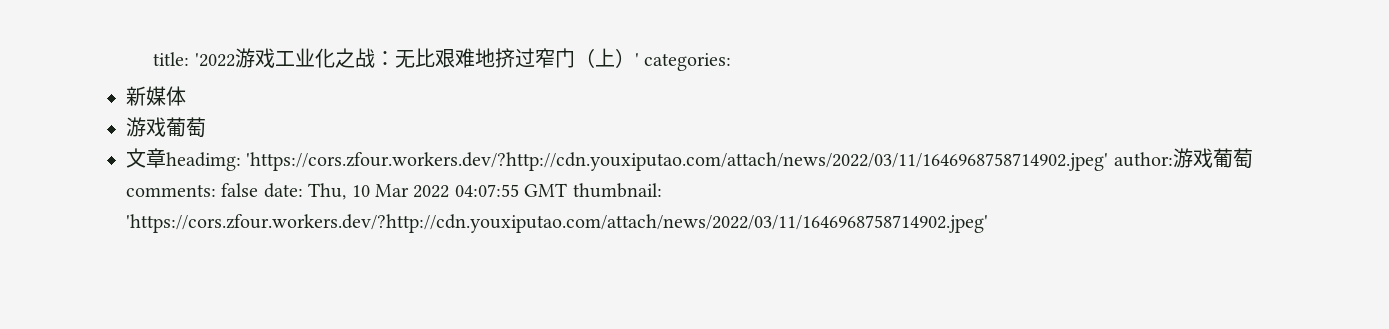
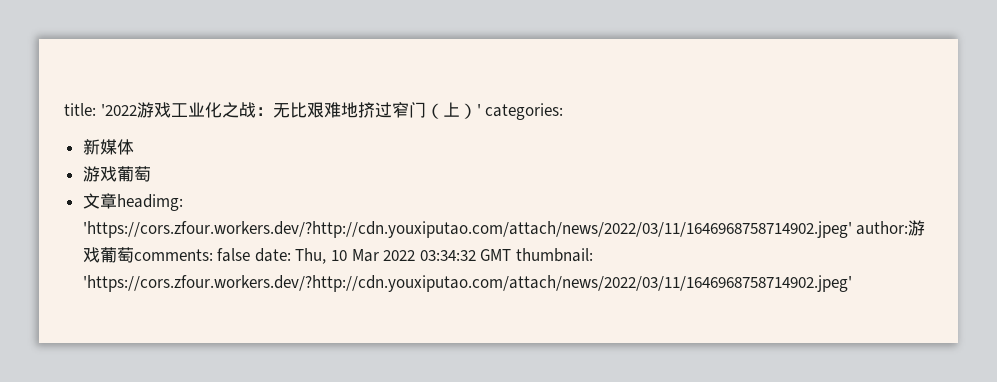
- 文章headimg: 'https://cors.zfour.workers.dev/?http://cdn.youxiputao.com/attach/news/2022/03/11/1646968758714902.jpeg' author:游戏葡萄comments: false date: Thu, 10 Mar 2022 04:07:55 GMT thumbnail: 'https://cors.zfour.workers.dev/?http://cdn.youxiputao.com/attach/news/2022/03/11/1646968758714902.jpeg'
+ 文章headimg: 'https://cors.zfour.workers.dev/?http://cdn.youxiputao.com/attach/news/2022/03/11/1646968758714902.jpeg' author:游戏葡萄comments: false date: Thu, 10 Mar 2022 03:34:32 GMT thumbnail: 'https://cors.zfour.workers.dev/?http://cdn.youxiputao.com/attach/news/2022/03/11/1646968758714902.jpeg'

